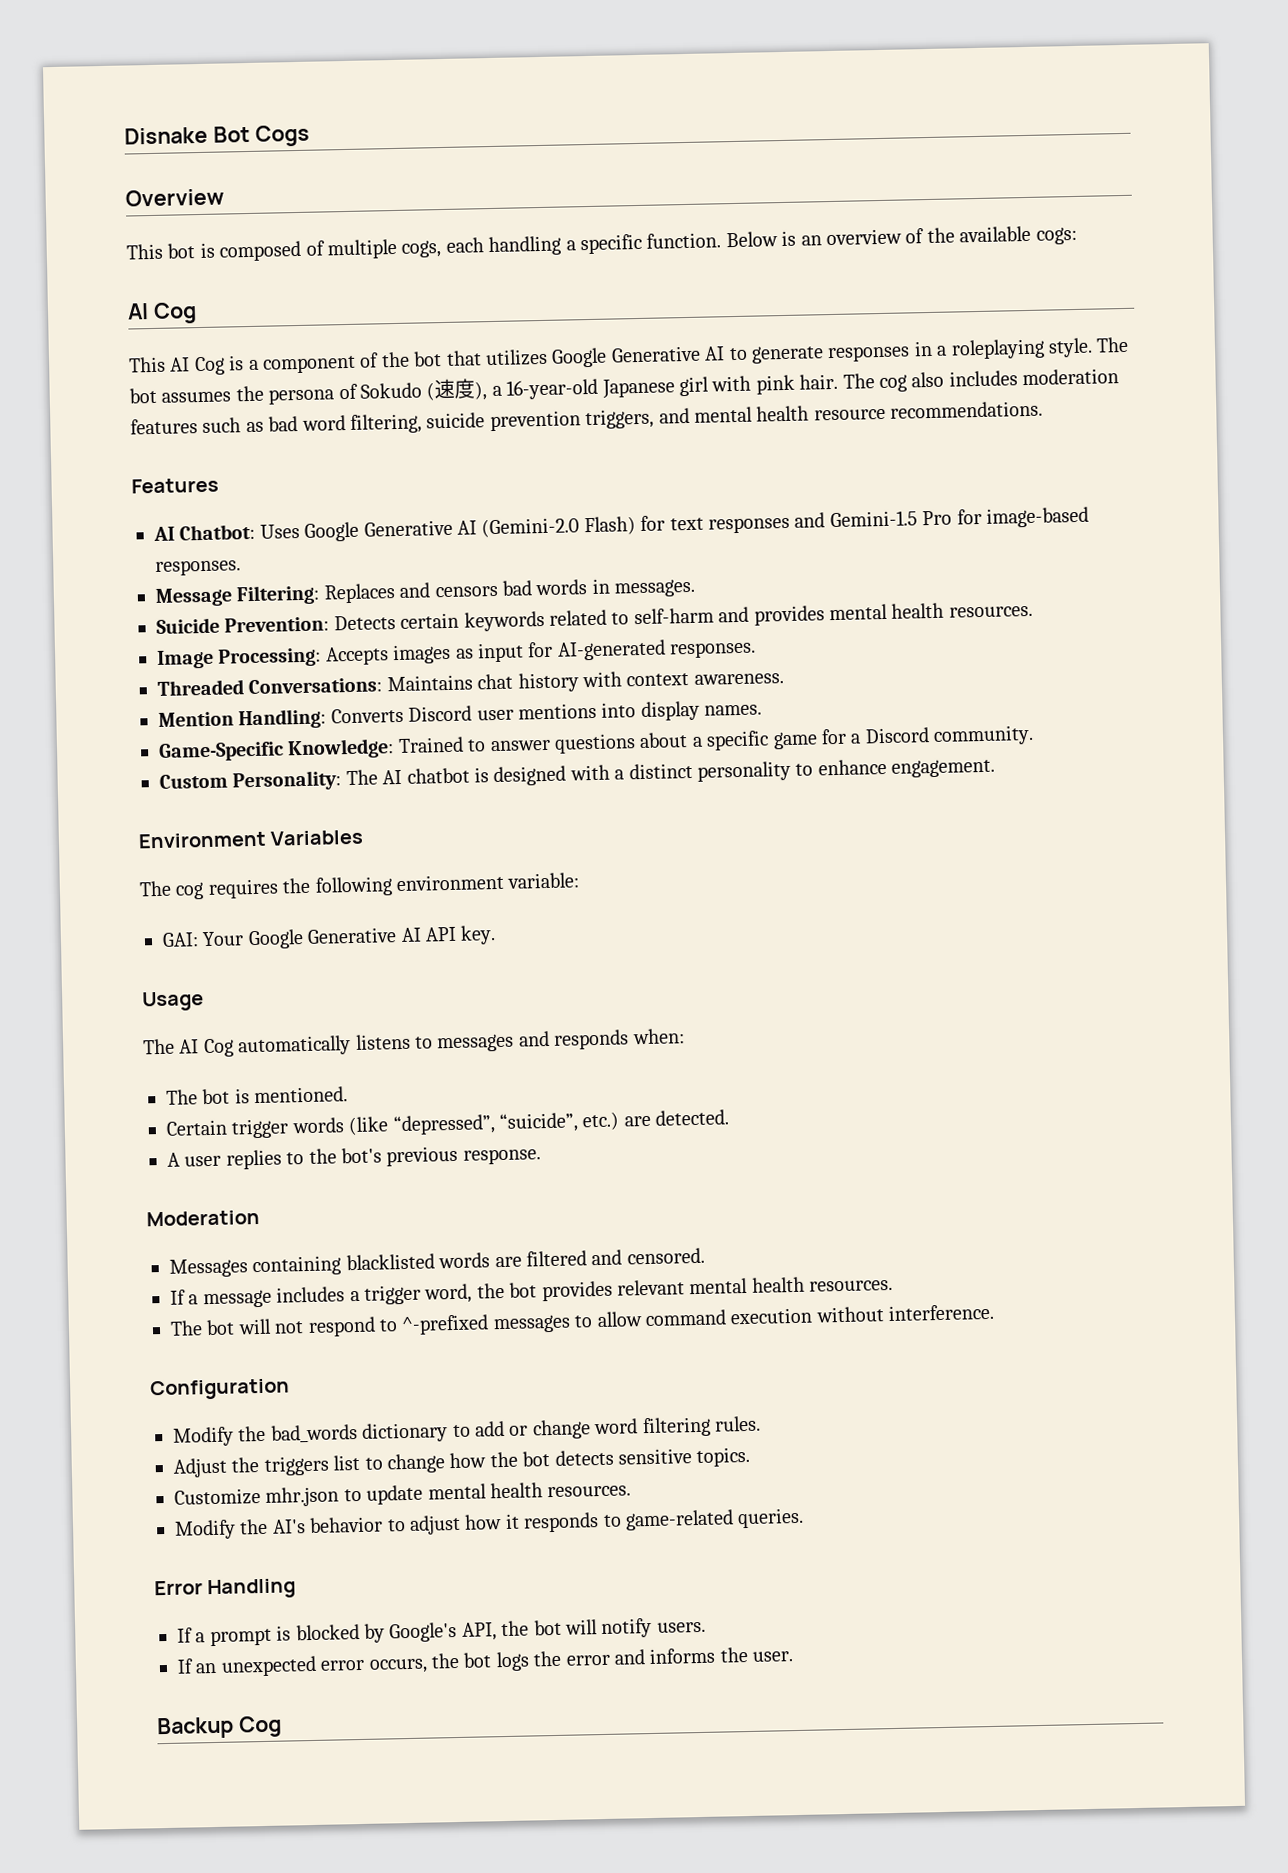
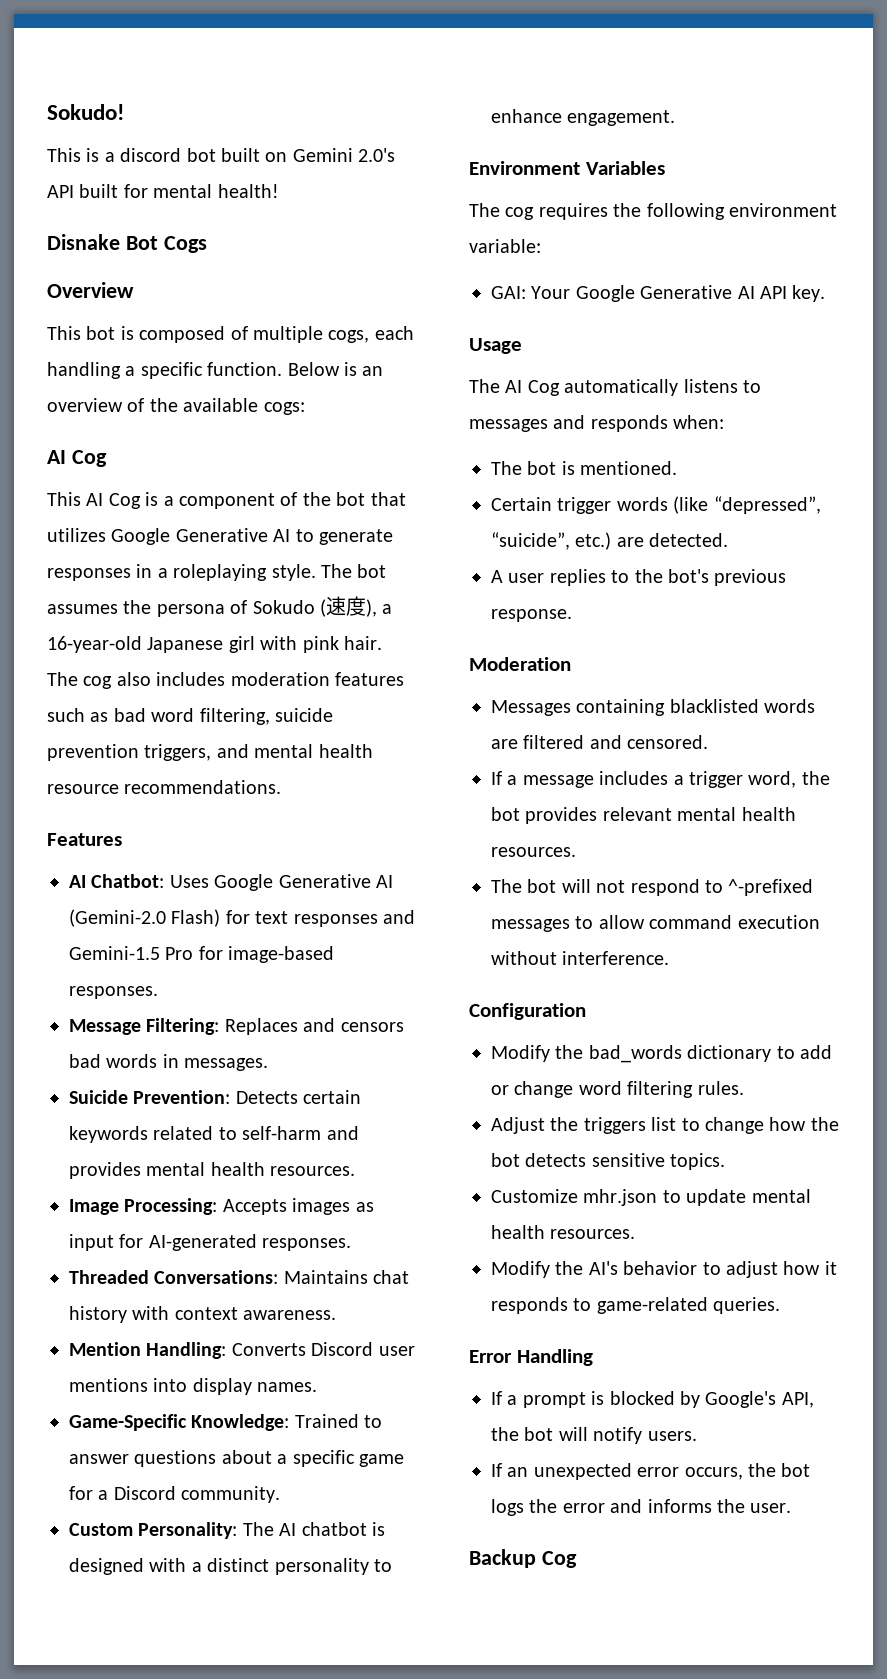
+ Sokudo!
+ This is a discord bot built on Gemini 2.0's API built for mental health!

